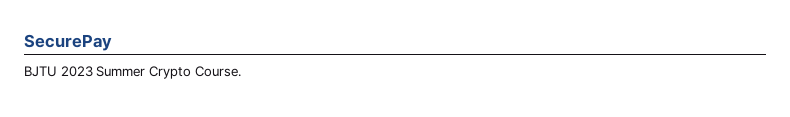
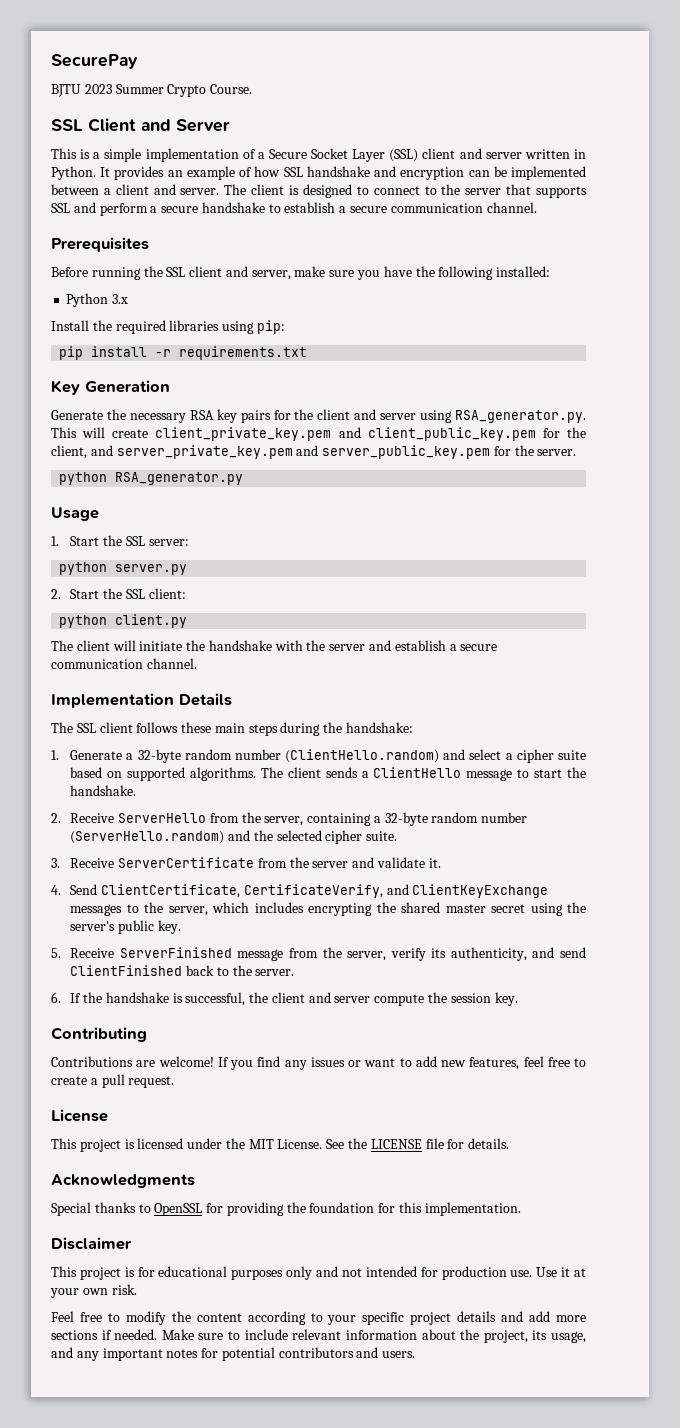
+ SSL Client and Server
+ This is a simple implementation of a Secure Socket Layer (SSL) client and server written in Python. It provides an example of how SSL handshake and encryption can be implemented between a client and server. The client is designed to connect to the server that supports SSL and perform a secure handshake to establish a secure communication channel.
+ Prerequisites
+ Before running the SSL client and server, make sure you have the following installed:
+ Python 3.x
+ Install the required libraries using pip:
+ pip install -r requirements.txt
+ Key Generation
+ Generate the necessary RSA key pairs for the client and server using RSA_generator.py. This will create client_private_key.pem and client_public_key.pem for the client, and server_private_key.pem and server_public_key.pem for the server.
+ python RSA_generator.py
+ Usage
+ 1. Start the SSL server:
+ python server.py
+ 2. Start the SSL client:
+ python client.py
+ The client will initiate the handshake with the server and establish a secure communication channel.
+ Implementation Details
+ The SSL client follows these main steps during the handshake:
+ 1. Generate a 32-byte random number (ClientHello.random) and select a cipher suite based on supported algorithms. The client sends a ClientHello message to start the handshake.
+ 2. Receive ServerHello from the server, containing a 32-byte random number (ServerHello.random) and the selected cipher suite.
+ 3. Receive ServerCertificate from the server and validate it.
+ 4. Send ClientCertificate, CertificateVerify, and ClientKeyExchange messages to the server, which includes encrypting the shared master secret using the server's public key.
+ 5. Receive ServerFinished message from the server, verify its authenticity, and send ClientFinished back to the server.
+ 6. If the handshake is successful, the client and server compute the session key.
+ Contributing
+ Contributions are welcome! If you find any issues or want to add new features, feel free to create a pull request.
+ License
+ This project is licensed under the MIT License. See the LICENSE file for details.
+ Acknowledgments
+ Special thanks to OpenSSL for providing the foundation for this implementation.
+ Disclaimer
+ This project is for educational purposes only and not intended for production use. Use it at your own risk.
+ Feel free to modify the content according to your specific project details and add more sections if needed. Make sure to include relevant information about the project, its usage, and any important notes for potential contributors and users.

